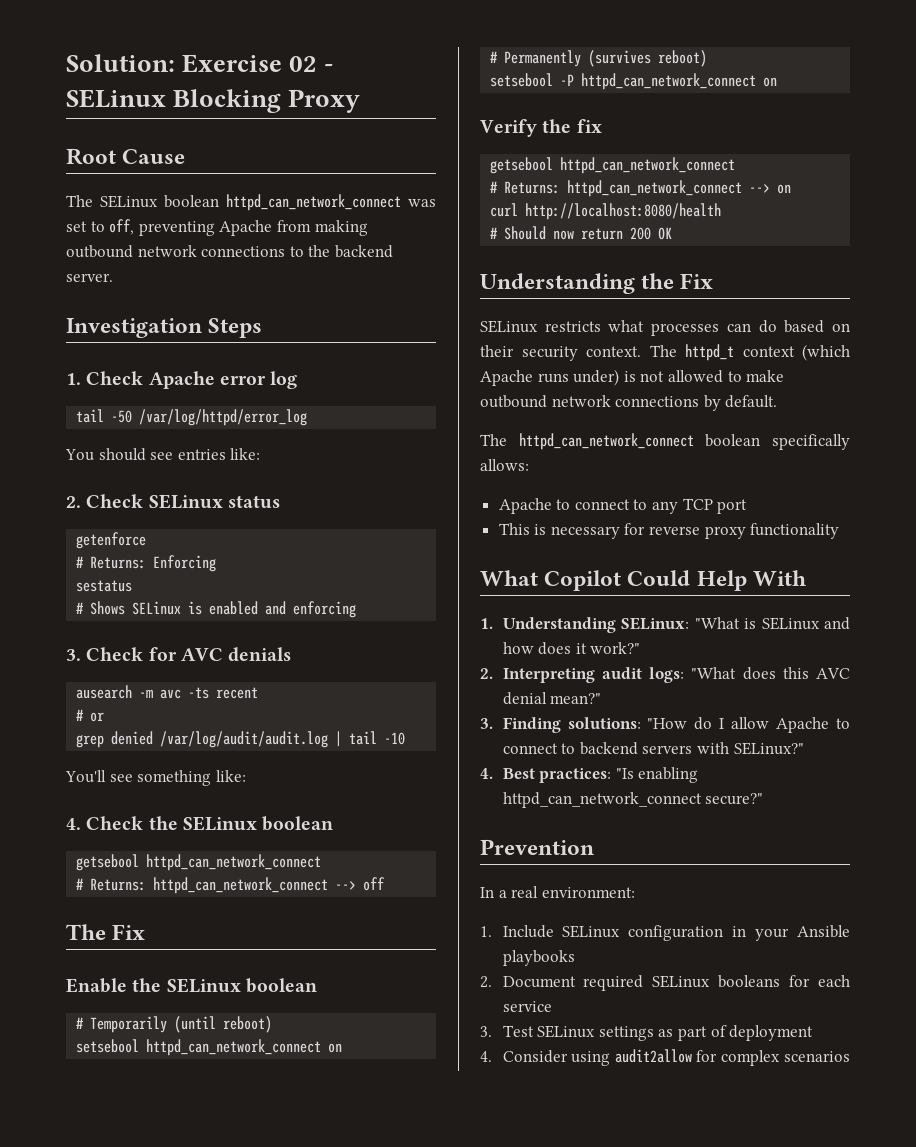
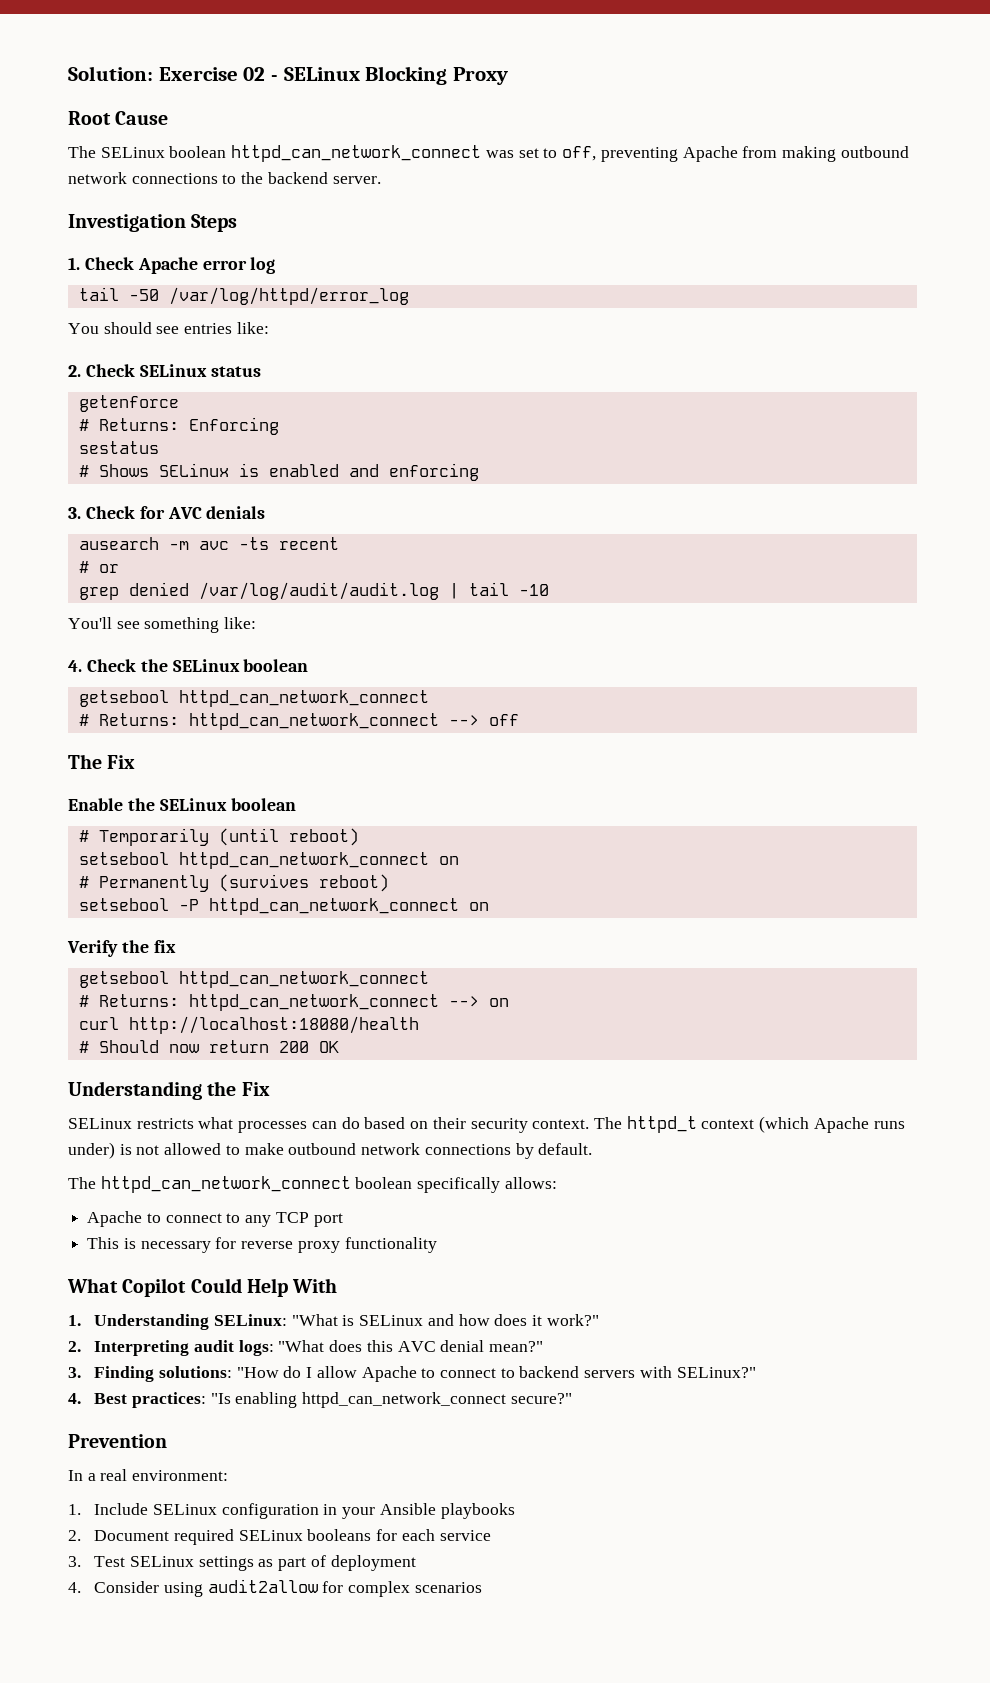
- curl http://localhost:8080/health
+ curl http://localhost:18080/health

